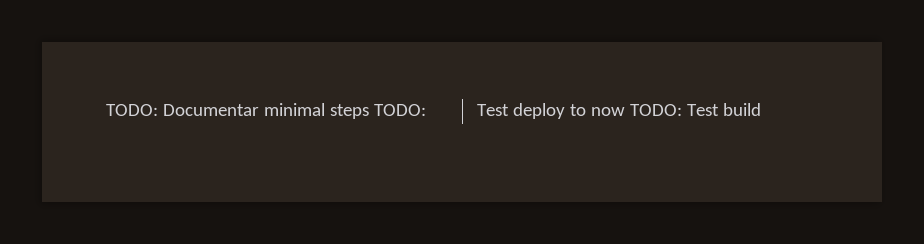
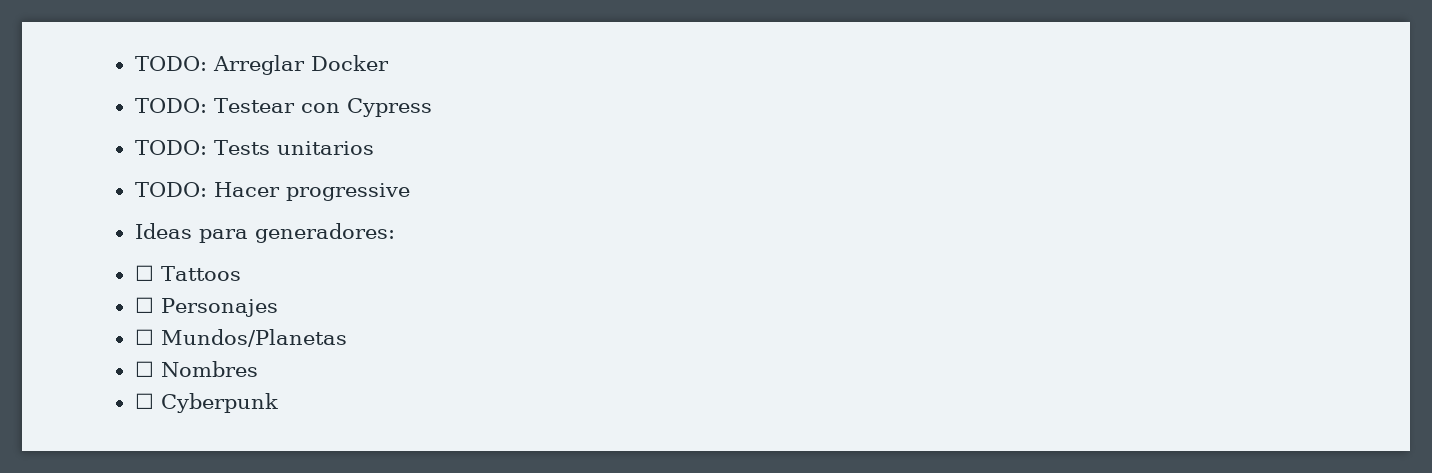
- TODO: Documentar minimal steps TODO: Test deploy to now TODO: Test build
+ TODO: Arreglar Docker
+ TODO: Testear con Cypress
+ TODO: Tests unitarios
+ TODO: Hacer progressive
+ Ideas para generadores:
+ ☐ Tattoos
+ ☐ Personajes
+ ☐ Mundos/Planetas
+ ☐ Nombres
+ ☐ Cyberpunk

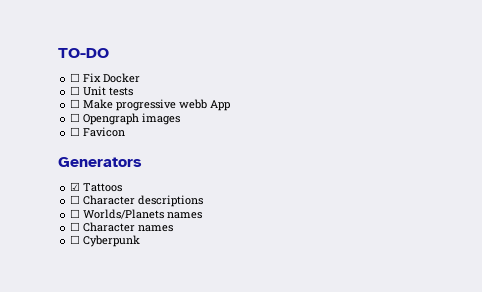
- TODO: Arreglar Docker
- TODO: Testear con Cypress
- TODO: Tests unitarios
- TODO: Hacer progressive
- Ideas para generadores:
- ☐ Tattoos
+ TO-DO
+ ☐ Fix Docker
+ ☐ Unit tests
+ ☐ Make progressive webb App
+ ☐ Opengraph images
+ ☐ Favicon
+ Generators
+ ☑ Tattoos
- ☐ Personajes
- ☐ Mundos/Planetas
- ☐ Nombres
+ ☐ Character descriptions
+ ☐ Worlds/Planets names
+ ☐ Character names

